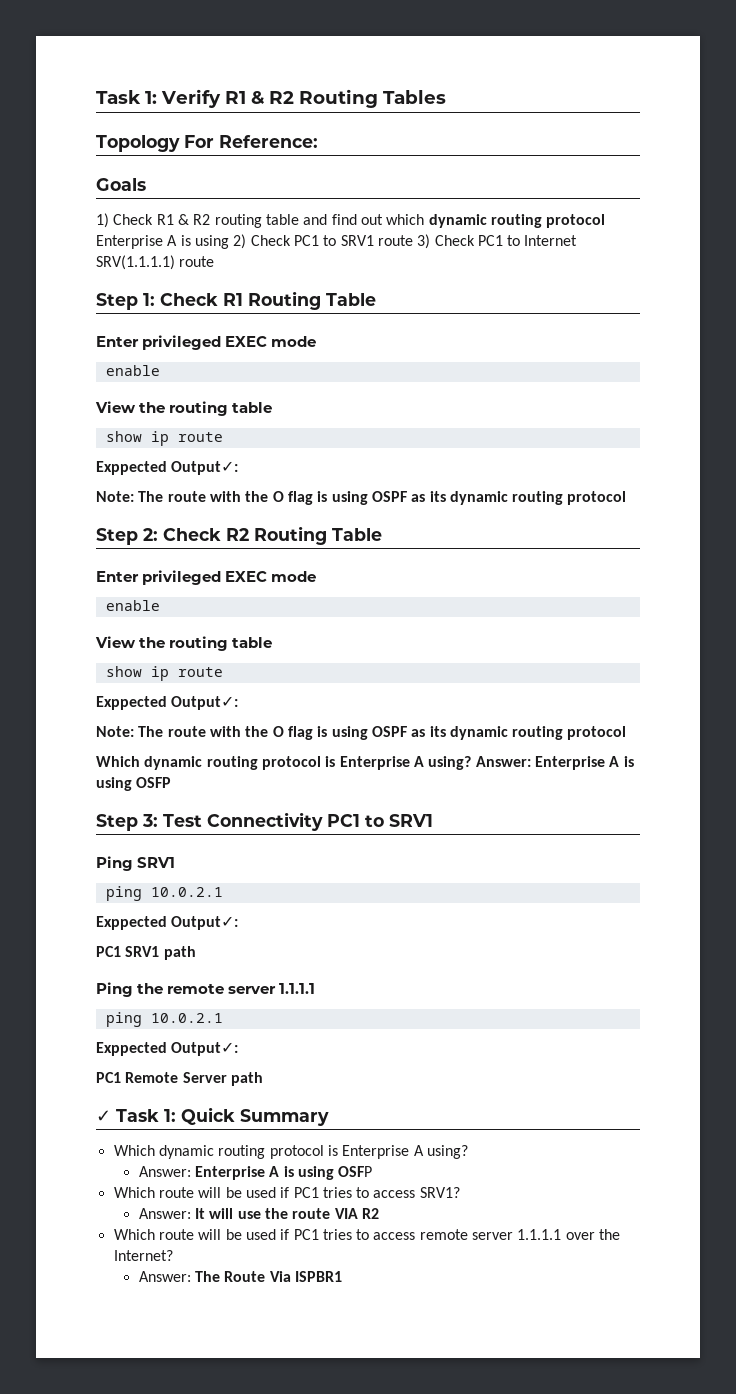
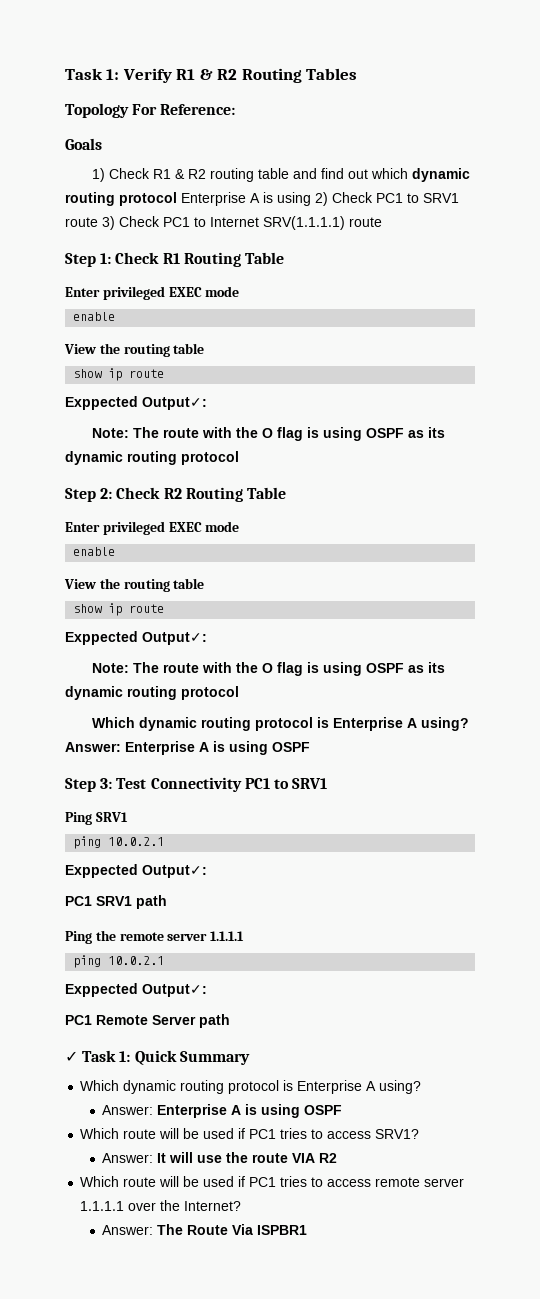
- Which dynamic routing protocol is Enterprise A using? Answer: Enterprise A is using OSFP
+ Which dynamic routing protocol is Enterprise A using? Answer: Enterprise A is using OSPF
  ✓ Task 1: Quick Summary
  Which dynamic routing protocol is Enterprise A using?
- Answer: Enterprise A is using OSFP
+ Answer: Enterprise A is using OSPF

